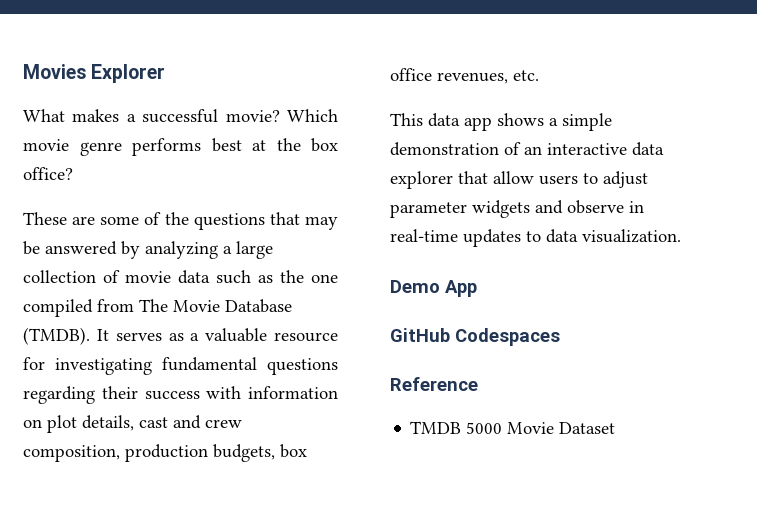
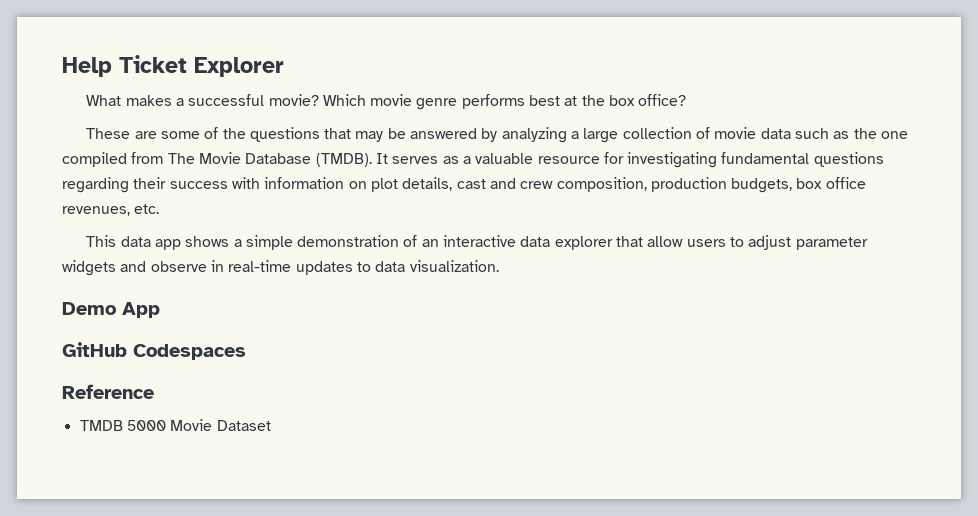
- Movies Explorer
+ Help Ticket Explorer

